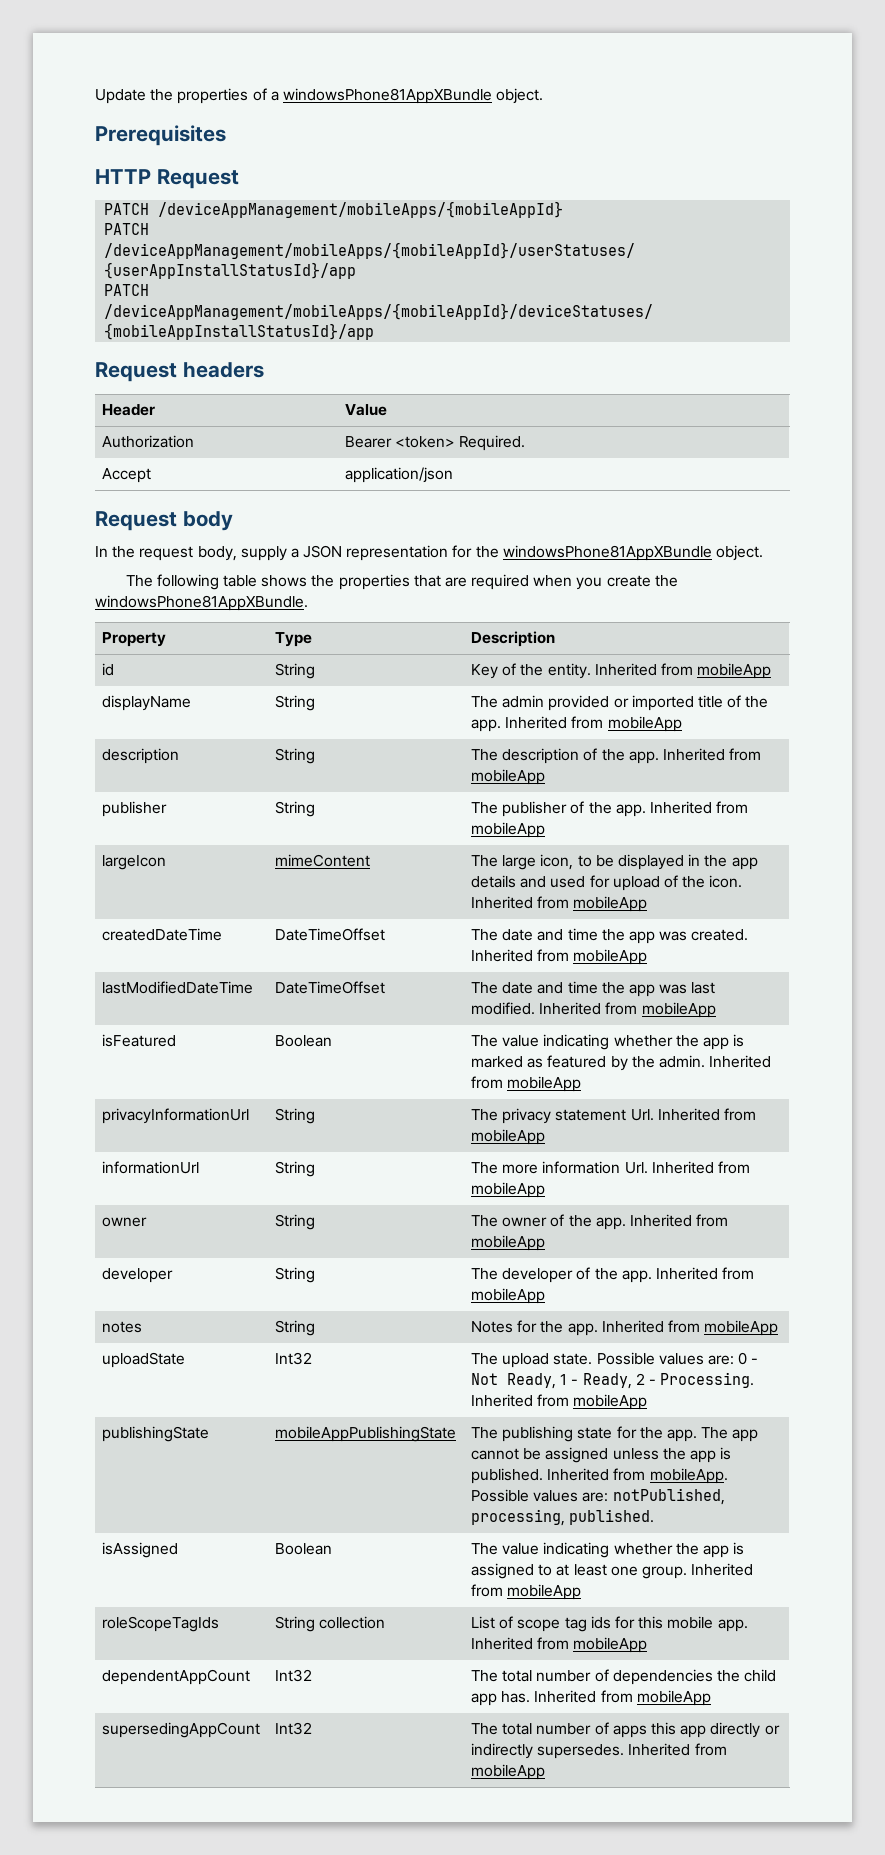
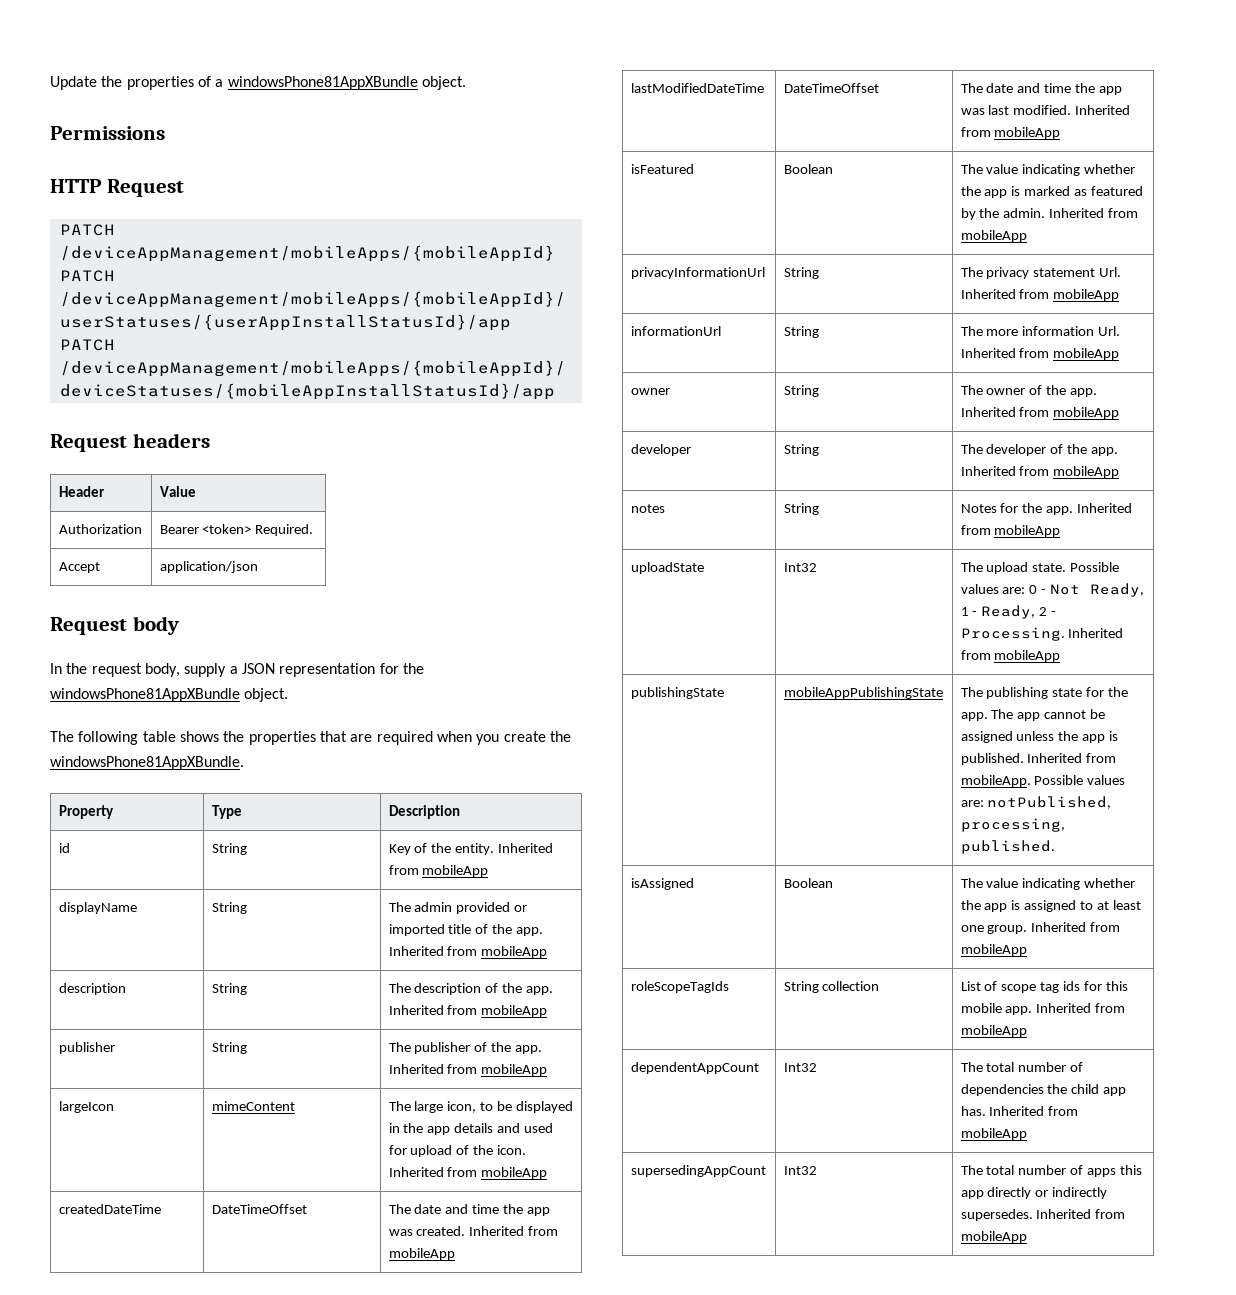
- Prerequisites
+ Permissions

